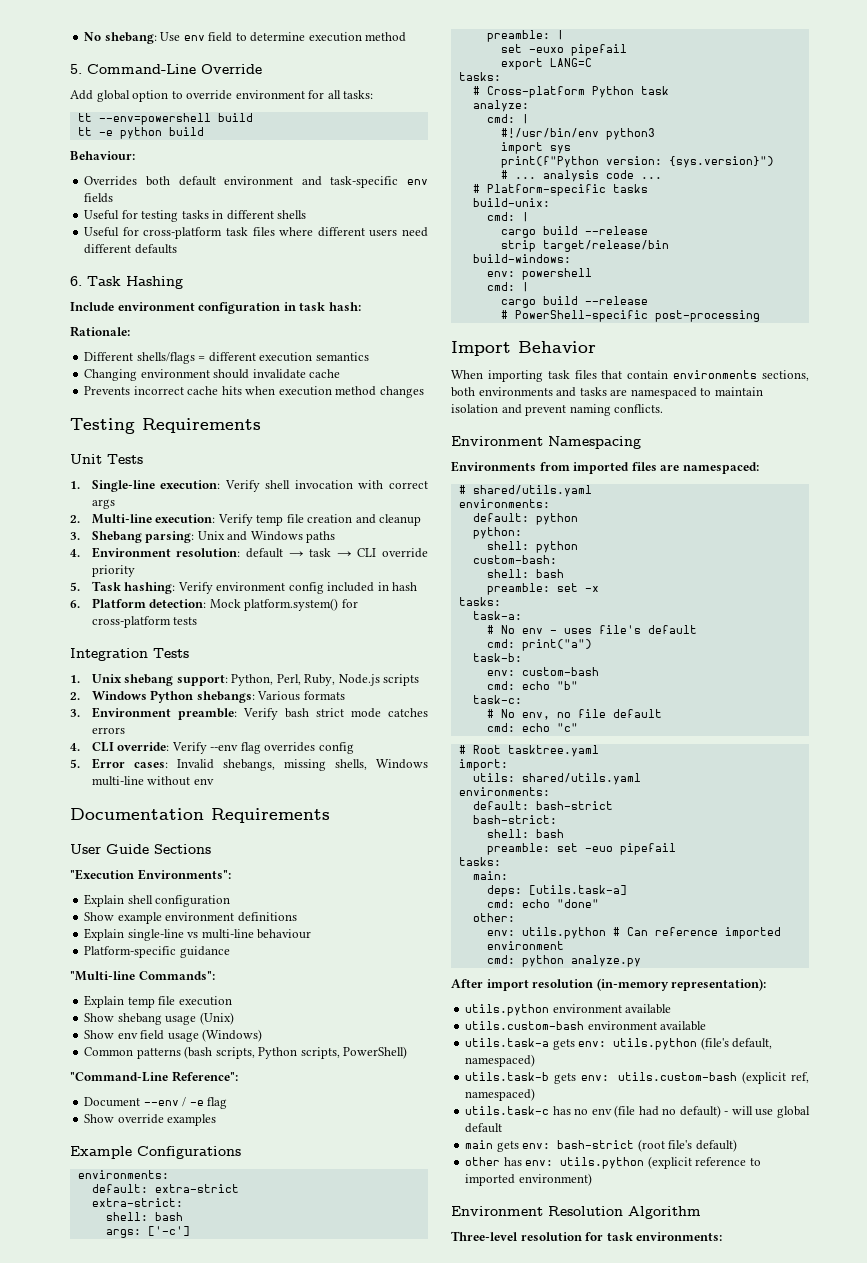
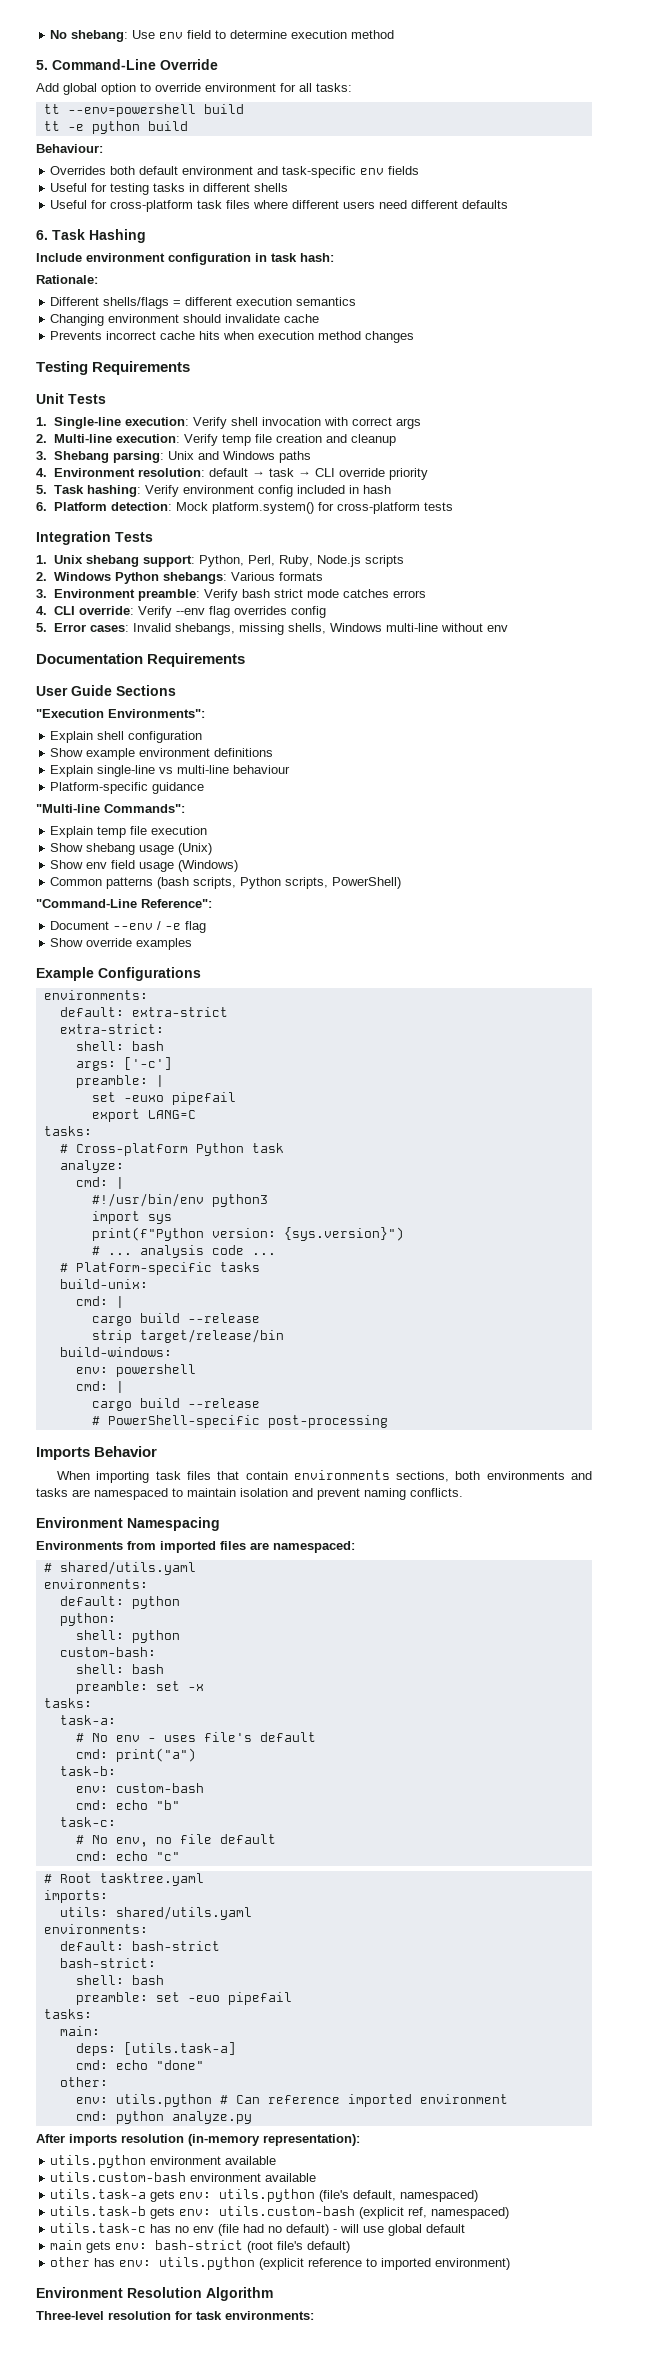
- Import Behavior
+ Imports Behavior
- import:
+ imports:
- After import resolution (in-memory representation):
+ After imports resolution (in-memory representation):

